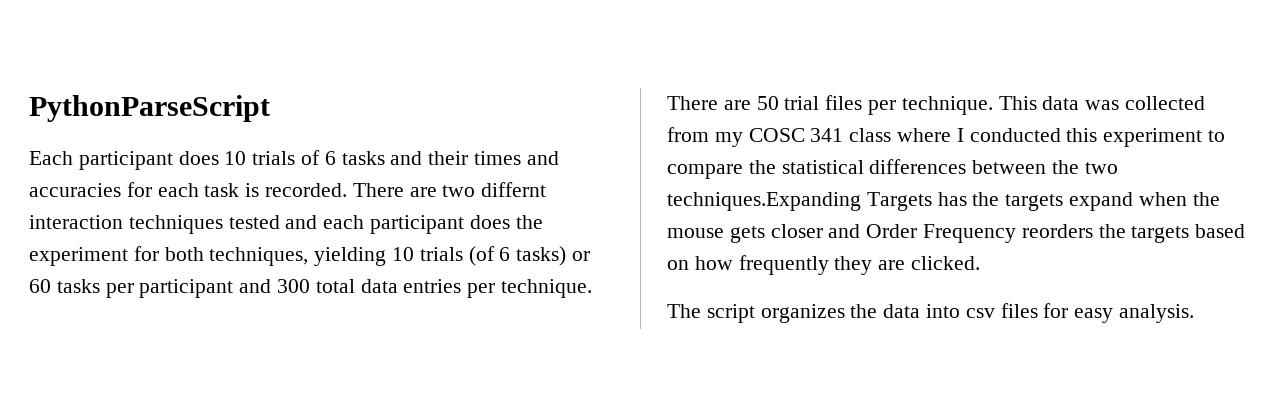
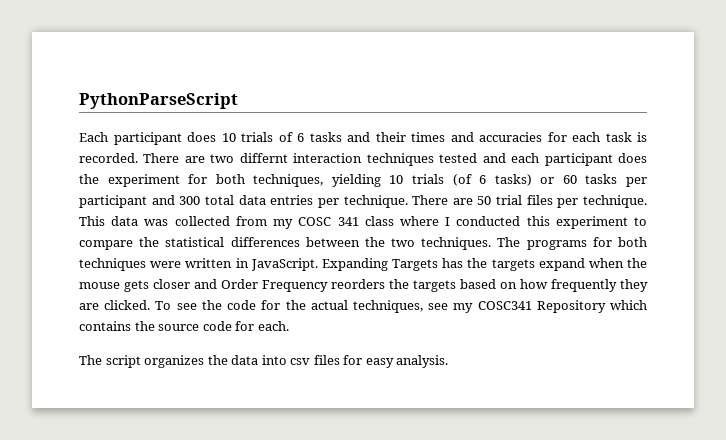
- This data was collected from my COSC 341 class where I conducted this experiment to compare the statistical differences between the two techniques.Expanding Targets has the targets expand when the mouse gets closer and Order Frequency reorders the targets based on how frequently they are clicked.
+ This data was collected from my COSC 341 class where I conducted this experiment to compare the statistical differences between the two techniques. The programs for both techniques were written in JavaScript. Expanding Targets has the targets expand when the mouse gets closer and Order Frequency reorders the targets based on how frequently they are clicked. To see the code for the actual techniques, see my COSC341 Repository which contains the source code for each.

